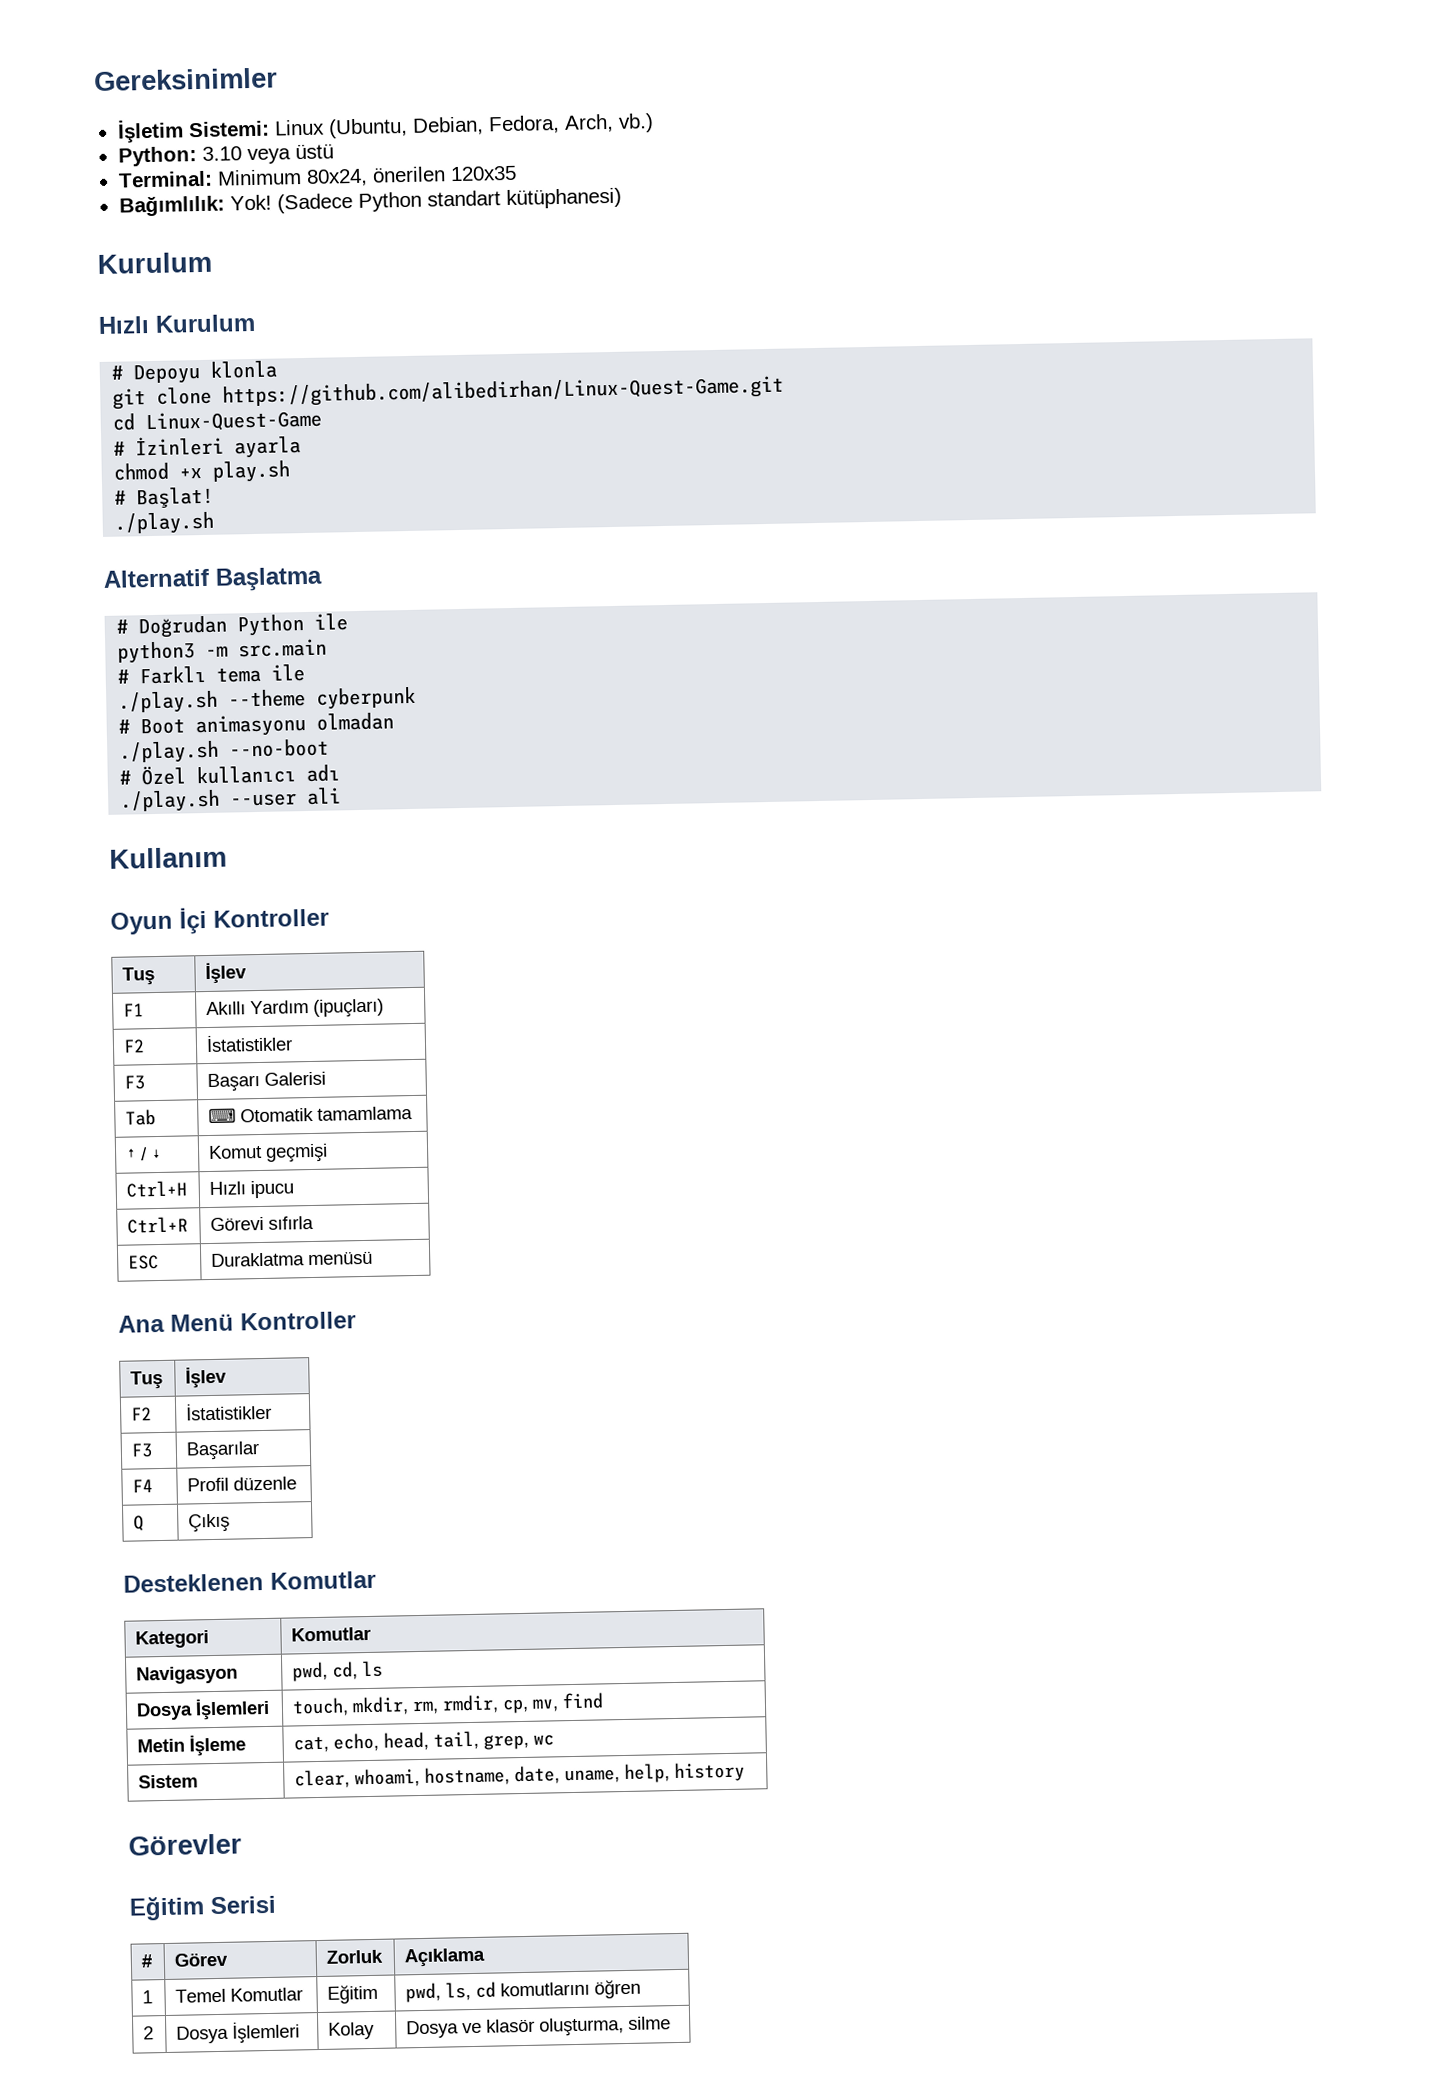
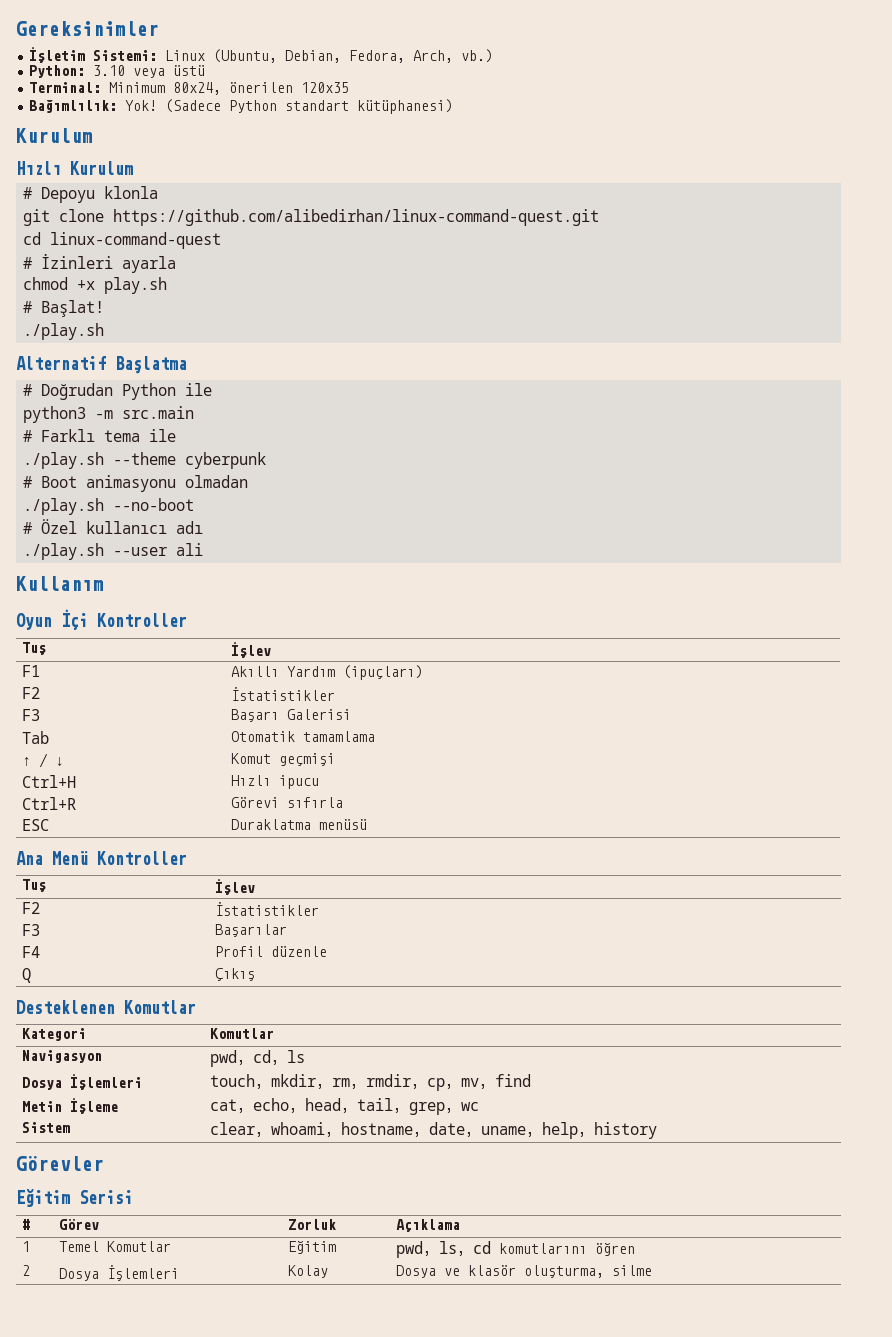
- git clone https://github.com/alibedirhan/Linux-Quest-Game.git
- cd Linux-Quest-Game
+ git clone https://github.com/alibedirhan/linux-command-quest.git
+ cd linux-command-quest
- Tab | ⌨ Otomatik tamamlama
+ Tab | Otomatik tamamlama

